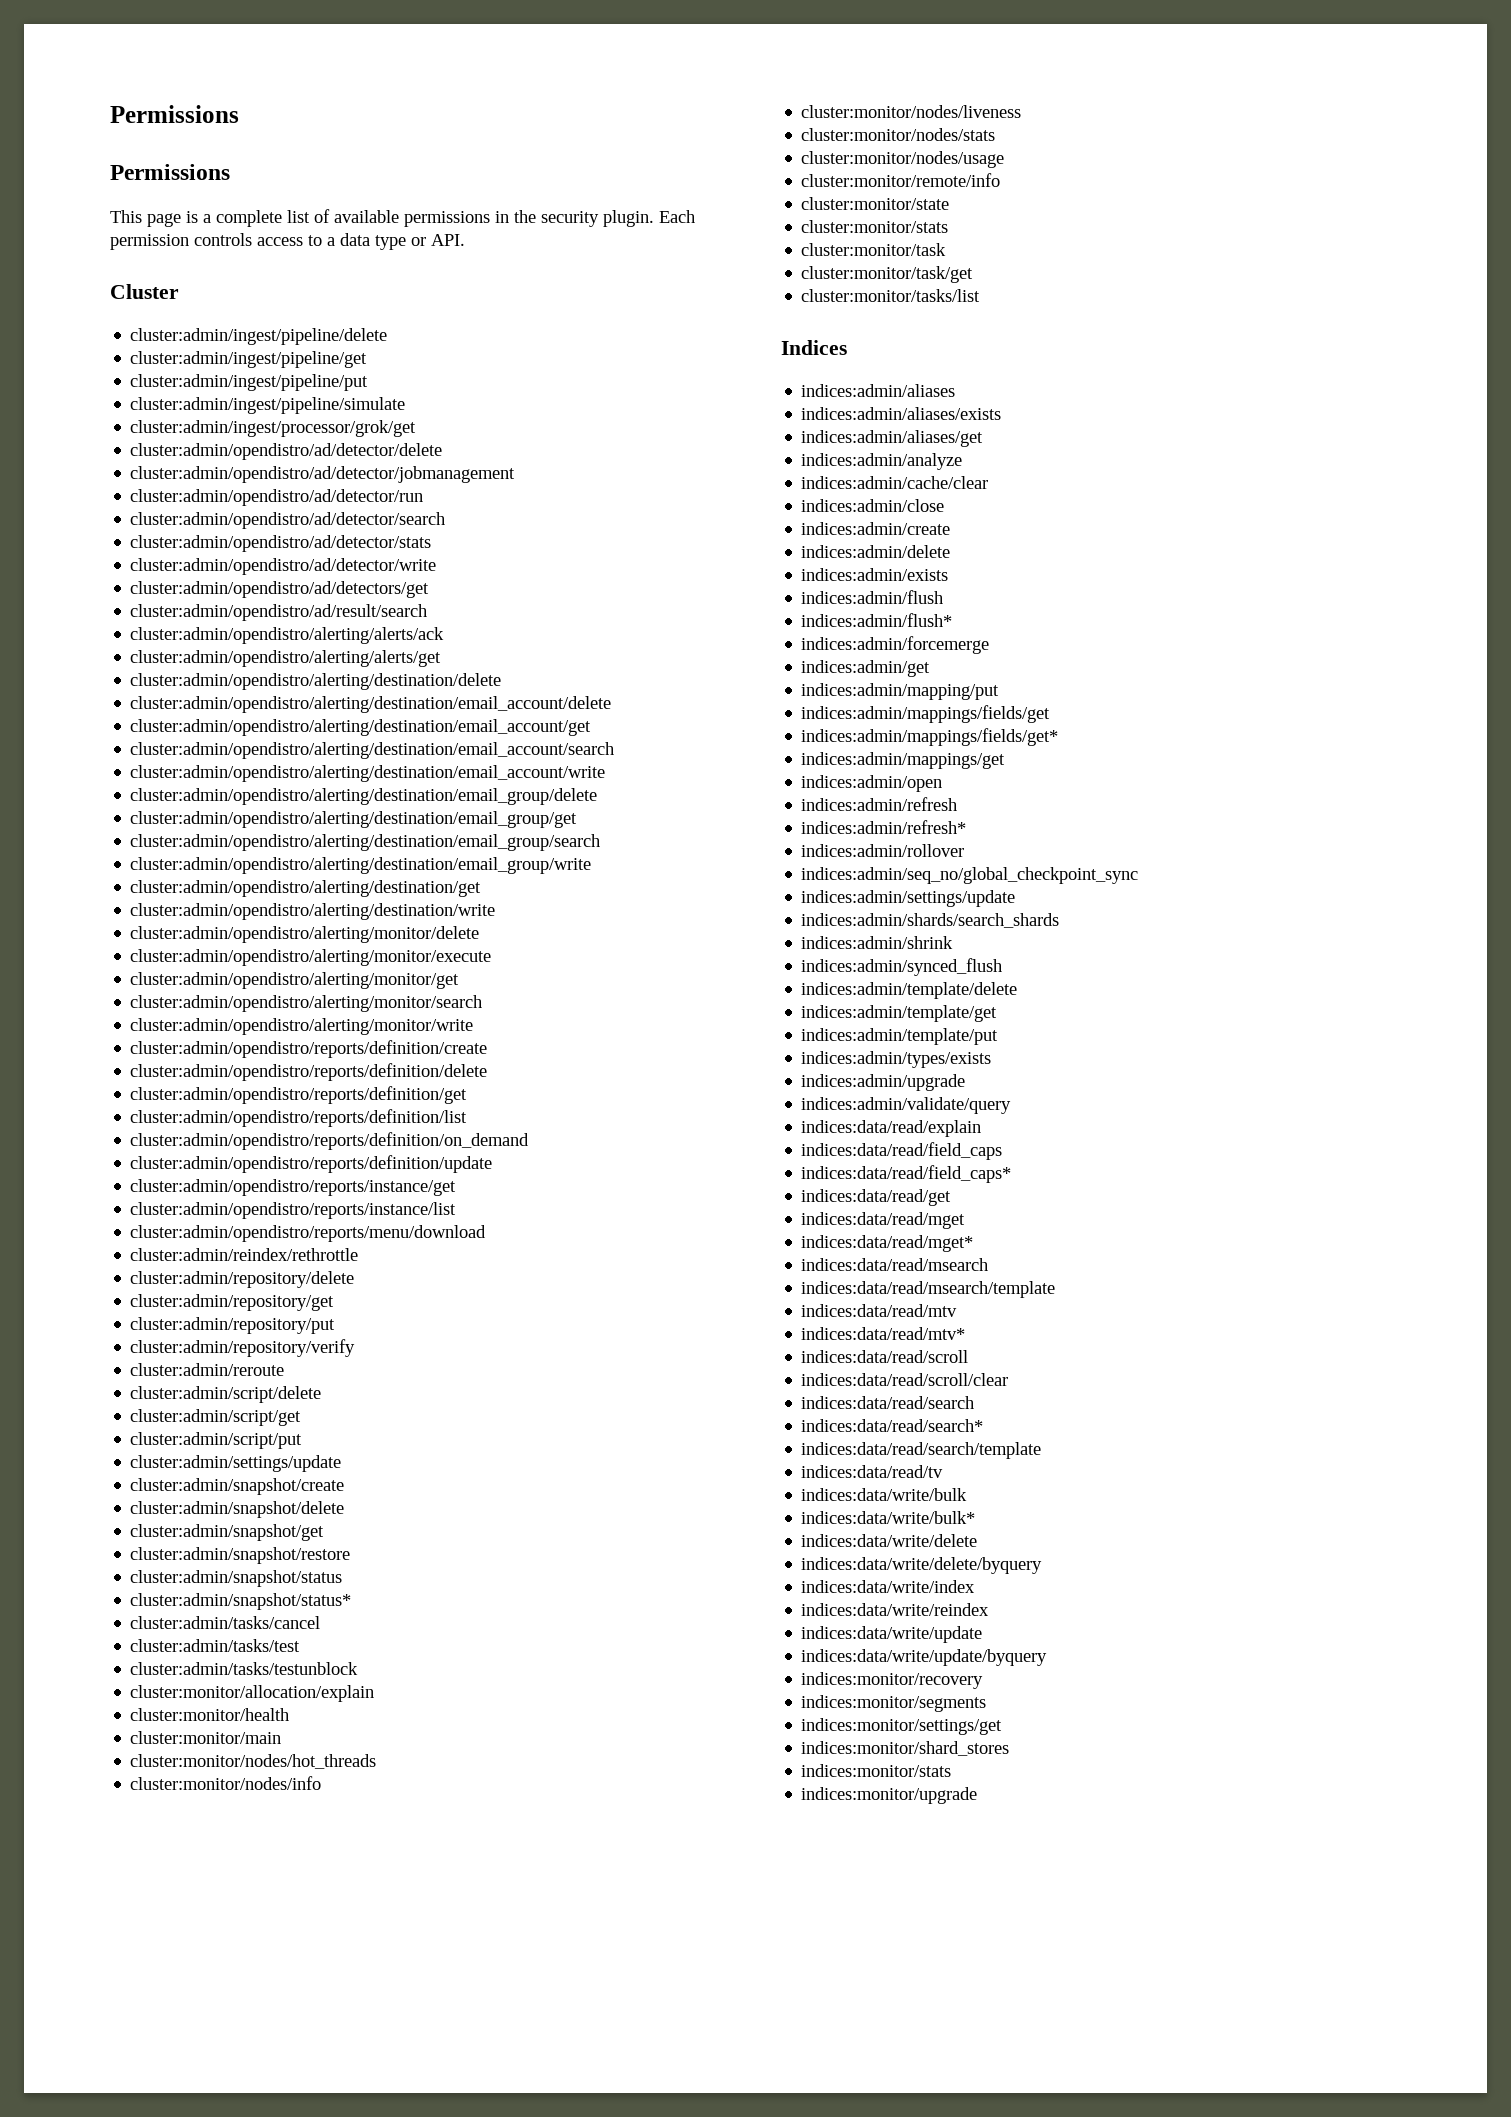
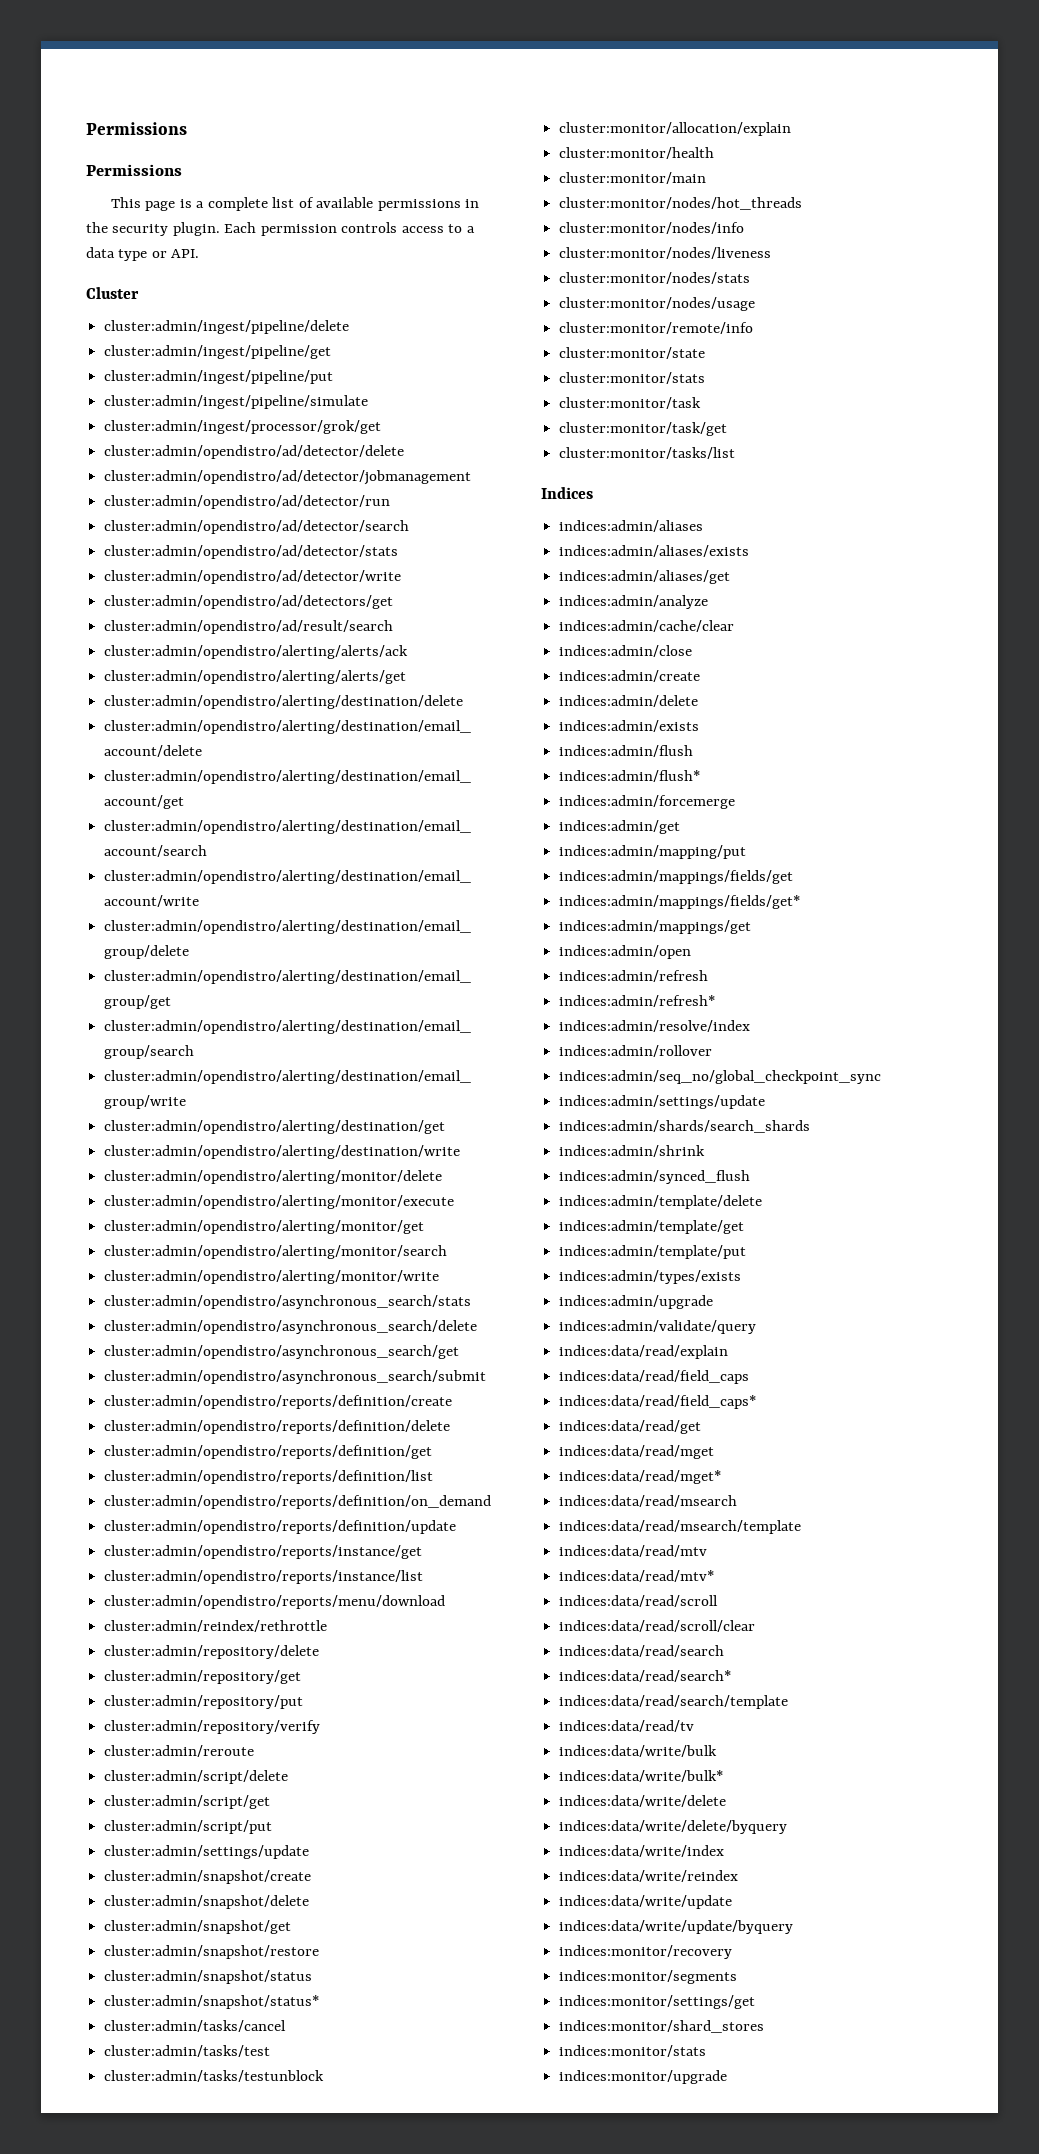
+ cluster:admin/opendistro/asynchronous_search/stats
+ cluster:admin/opendistro/asynchronous_search/delete
+ cluster:admin/opendistro/asynchronous_search/get
+ cluster:admin/opendistro/asynchronous_search/submit
+ indices:admin/resolve/index

